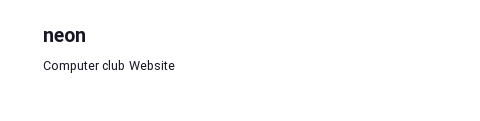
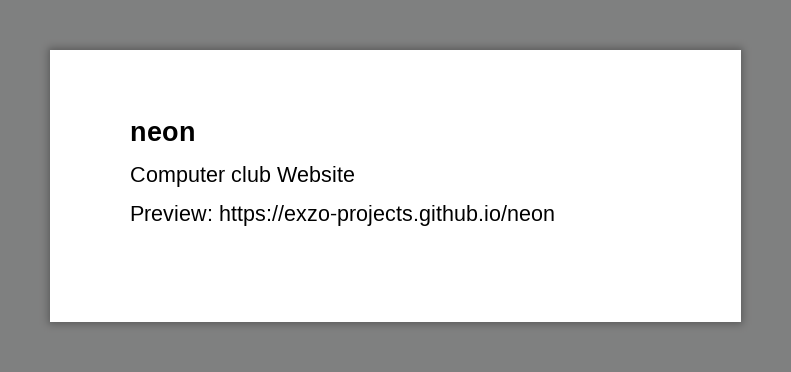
+ Preview: https://exzo-projects.github.io/neon

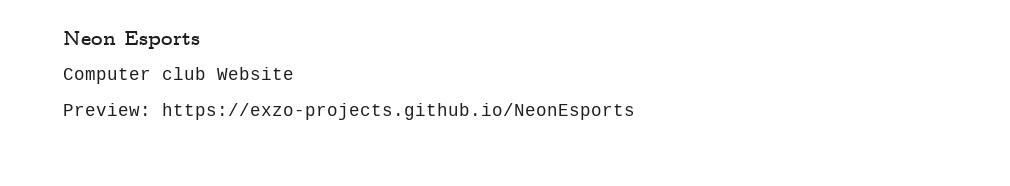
- neon
+ Neon Esports
- Preview: https://exzo-projects.github.io/neon
+ Preview: https://exzo-projects.github.io/NeonEsports

